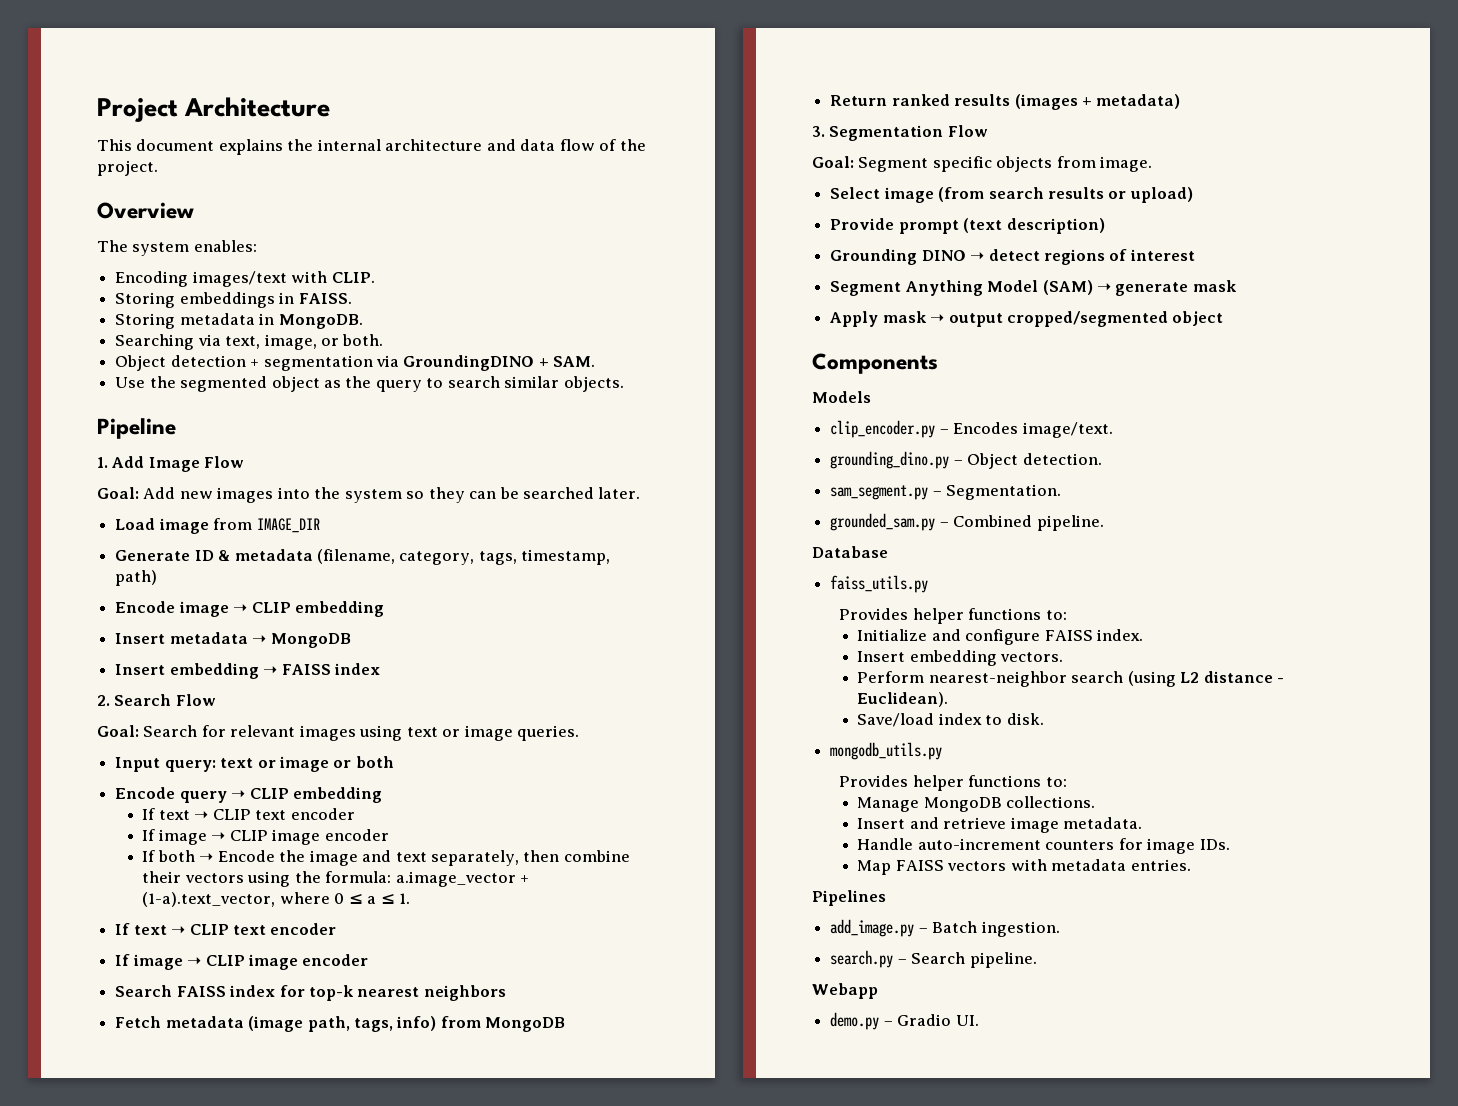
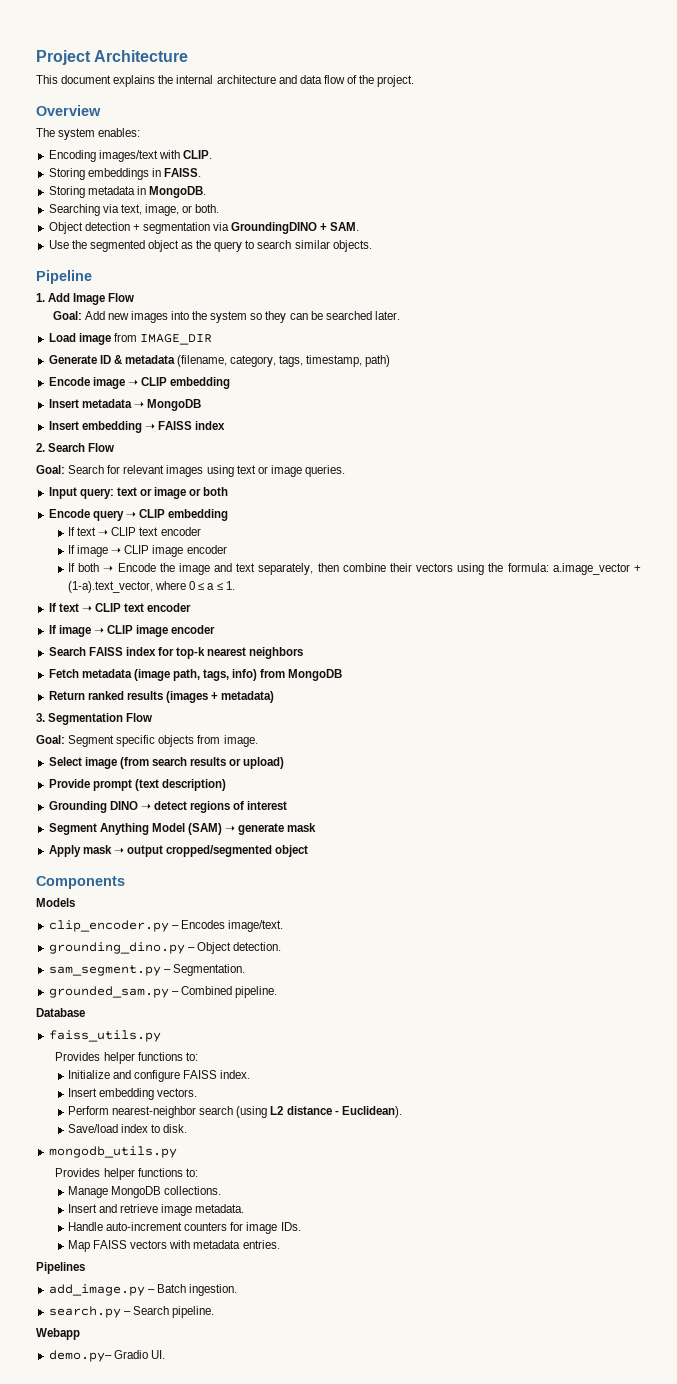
- demo.py – Gradio UI.
+ demo.py– Gradio UI.

